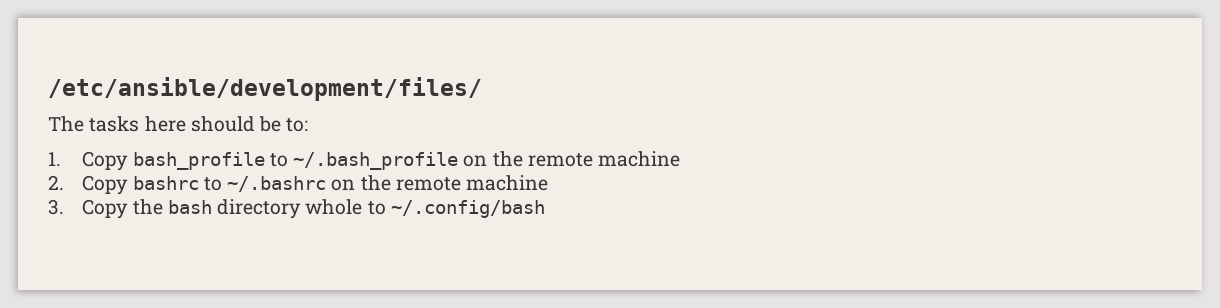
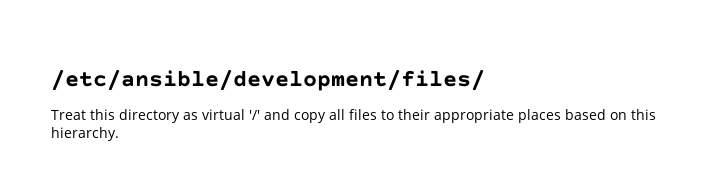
- The tasks here should be to:
- 1. Copy bash_profile to ~/.bash_profile on the remote machine
- 2. Copy bashrc to ~/.bashrc on the remote machine
- 3. Copy the bash directory whole to ~/.config/bash
+ Treat this directory as virtual '/' and copy all files to their appropriate places based on this hierarchy.

